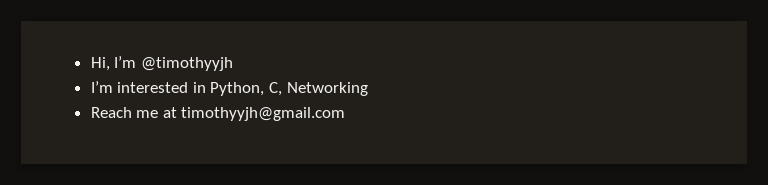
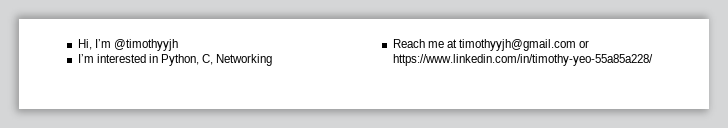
- Reach me at timothyyjh@gmail.com
+ Reach me at timothyyjh@gmail.com or https://www.linkedin.com/in/timothy-yeo-55a85a228/

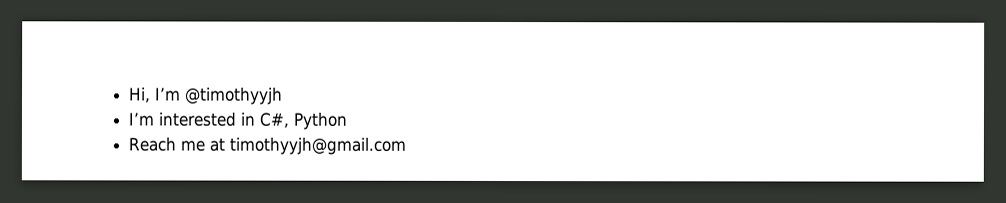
- I’m interested in Python, C, Networking
+ I’m interested in C#, Python
- Reach me at timothyyjh@gmail.com or https://www.linkedin.com/in/timothy-yeo-55a85a228/
+ Reach me at timothyyjh@gmail.com

